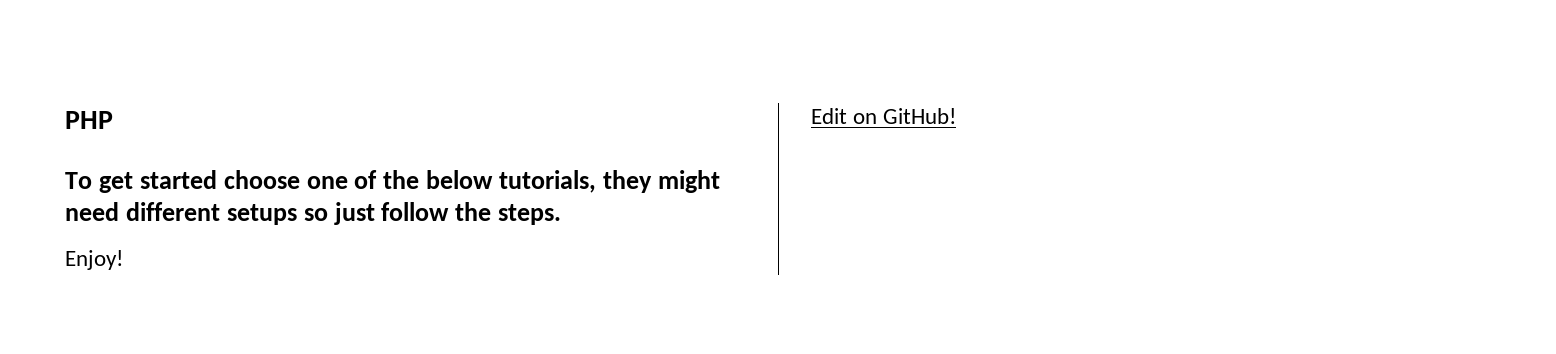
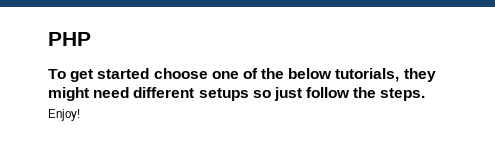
- Edit on GitHub!

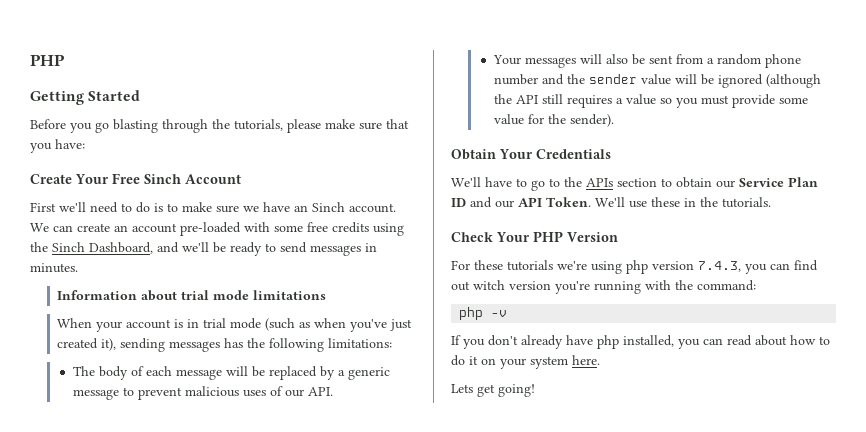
- To get started choose one of the below tutorials, they might need different setups so just follow the steps.
- Enjoy!
+ Getting Started
+ Before you go blasting through the tutorials, please make sure that you have:
+ Create Your Free Sinch Account
+ First we'll need to do is to make sure we have an Sinch account. We can create an account pre-loaded with some free credits using the Sinch Dashboard, and we'll be ready to send messages in minutes.
+ Information about trial mode limitations
+ When your account is in trial mode (such as when you've just created it), sending messages has the following limitations:
+ The body of each message will be replaced by a generic message to prevent malicious uses of our API.
+ Your messages will also be sent from a random phone number and the sender value will be ignored (although the API still requires a value so you must provide some value for the sender).
+ Obtain Your Credentials
+ We'll have to go to the APIs section to obtain our Service Plan ID and our API Token. We'll use these in the tutorials.
+ Check Your PHP Version
+ For these tutorials we're using php version 7.4.3, you can find out witch version you're running with the command:
+ php -v
+ If you don't already have php installed, you can read about how to do it on your system here.
+ Lets get going!

